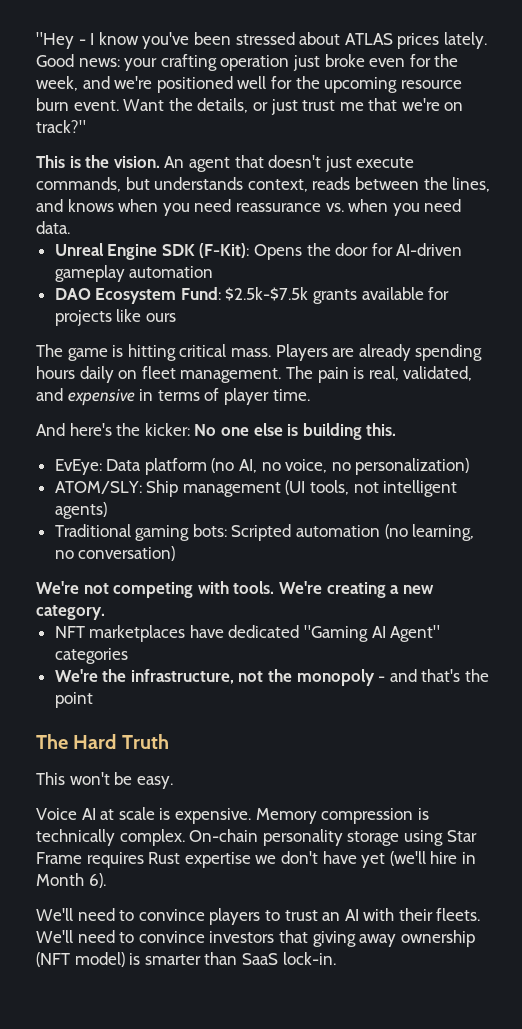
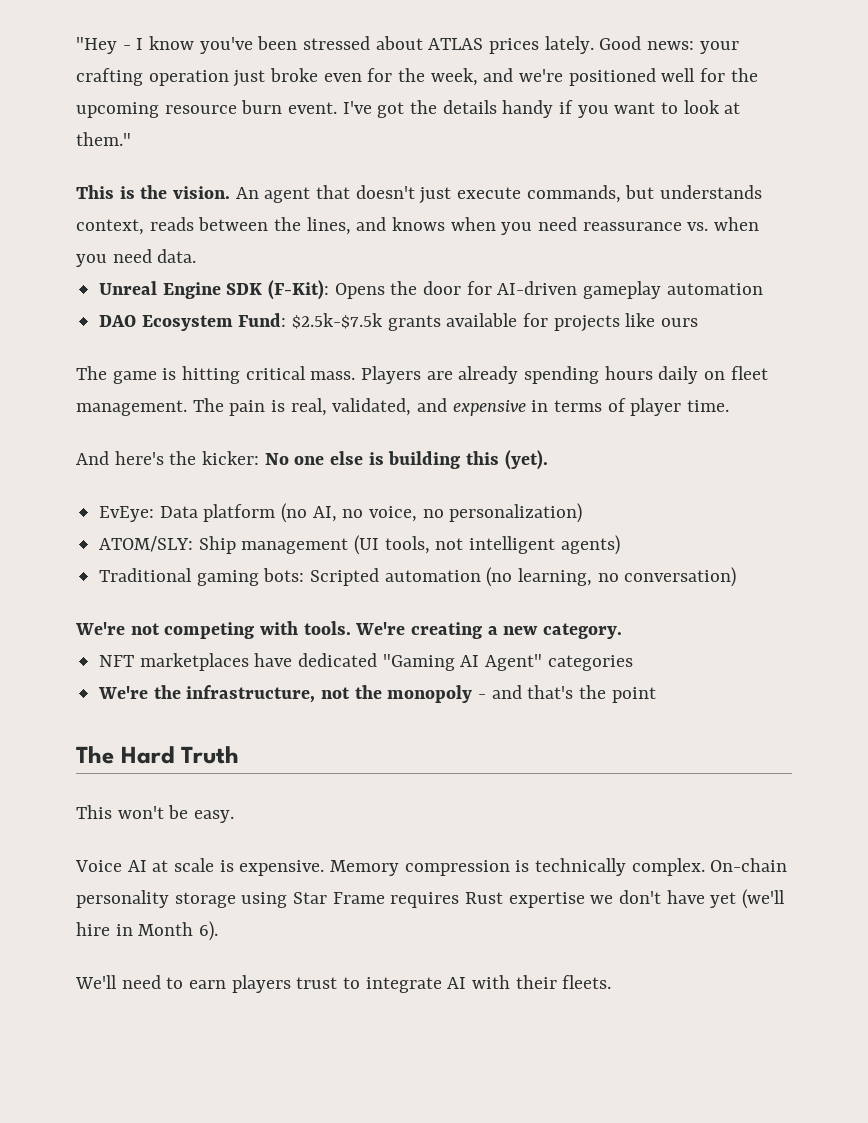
- Want the details, or just trust me that we're on track?"
+ I've got the details handy if you want to look at them."
- And here's the kicker: No one else is building this.
+ And here's the kicker: No one else is building this (yet).
- We'll need to convince players to trust an AI with their fleets. We'll need to convince investors that giving away ownership (NFT model) is smarter than SaaS lock-in.
+ We'll need to earn players trust to integrate AI with their fleets.

